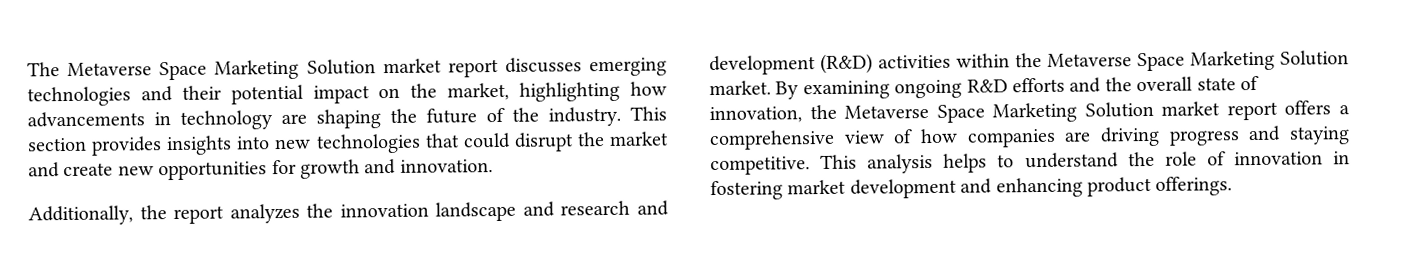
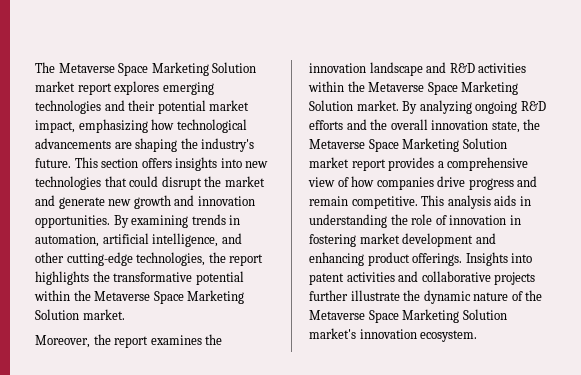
- The Metaverse Space Marketing Solution market report discusses emerging technologies and their potential impact on the market, highlighting how advancements in technology are shaping the future of the industry.
+ The Metaverse Space Marketing Solution market report explores emerging technologies and their potential market impact, emphasizing how technological advancements are shaping the industry's future.
- This section provides insights into new technologies that could disrupt the market and create new opportunities for growth and innovation.
- Additionally, the report analyzes the innovation landscape and research and development (R&D) activities within the Metaverse Space Marketing Solution market.
+ This section offers insights into new technologies that could disrupt the market and generate new growth and innovation opportunities. By examining trends in automation, artificial intelligence, and other cutting-edge technologies, the report highlights the transformative potential within the Metaverse Space Marketing Solution market.
+ Moreover, the report examines the innovation landscape and R&D activities within the Metaverse Space Marketing Solution market.
- By examining ongoing R&D efforts and the overall state of innovation, the Metaverse Space Marketing Solution market report offers a comprehensive view of how companies are driving progress and staying competitive.
+ By analyzing ongoing R&D efforts and the overall innovation state, the Metaverse Space Marketing Solution market report provides a comprehensive view of how companies drive progress and remain competitive.
- This analysis helps to understand the role of innovation in fostering market development and enhancing product offerings.
+ This analysis aids in understanding the role of innovation in fostering market development and enhancing product offerings.
+ Insights into patent activities and collaborative projects further illustrate the dynamic nature of the Metaverse Space Marketing Solution market's innovation ecosystem.

